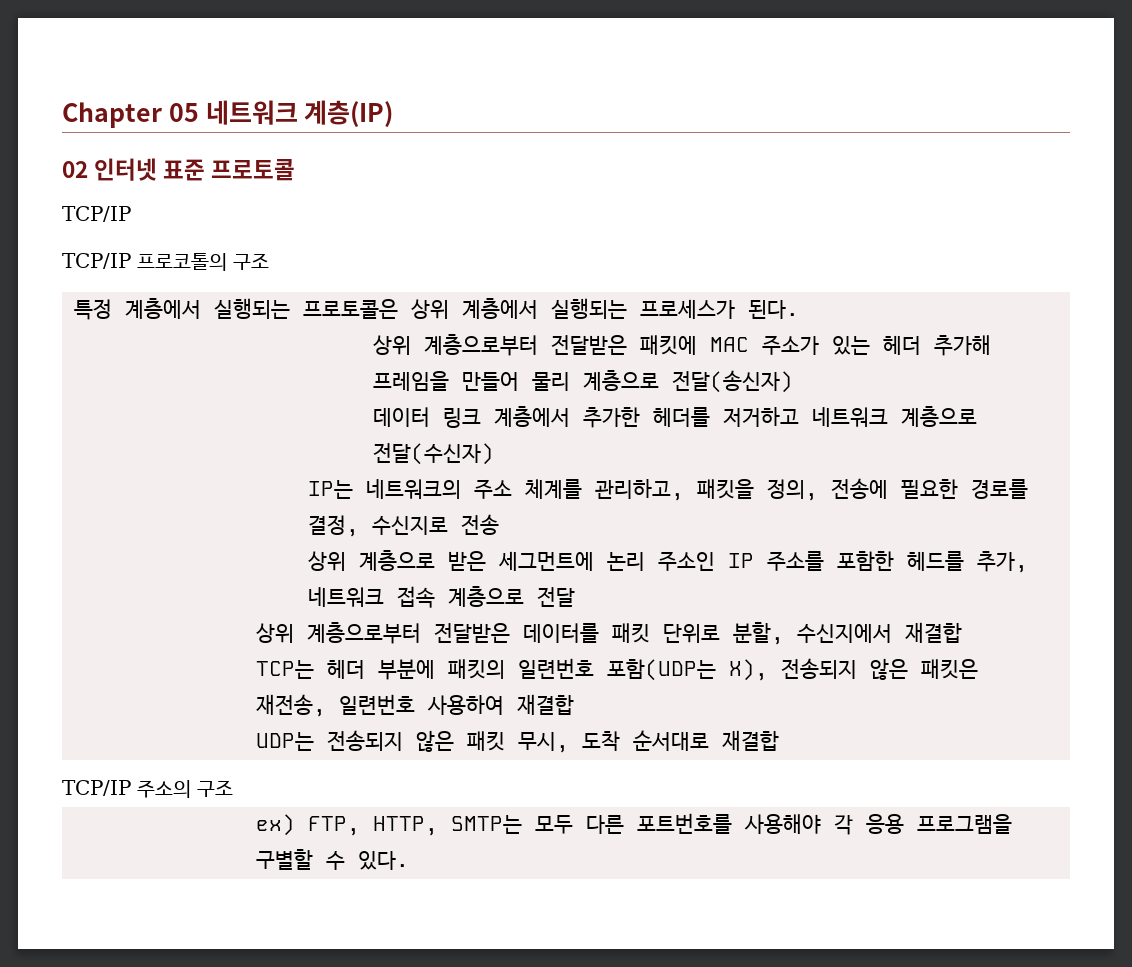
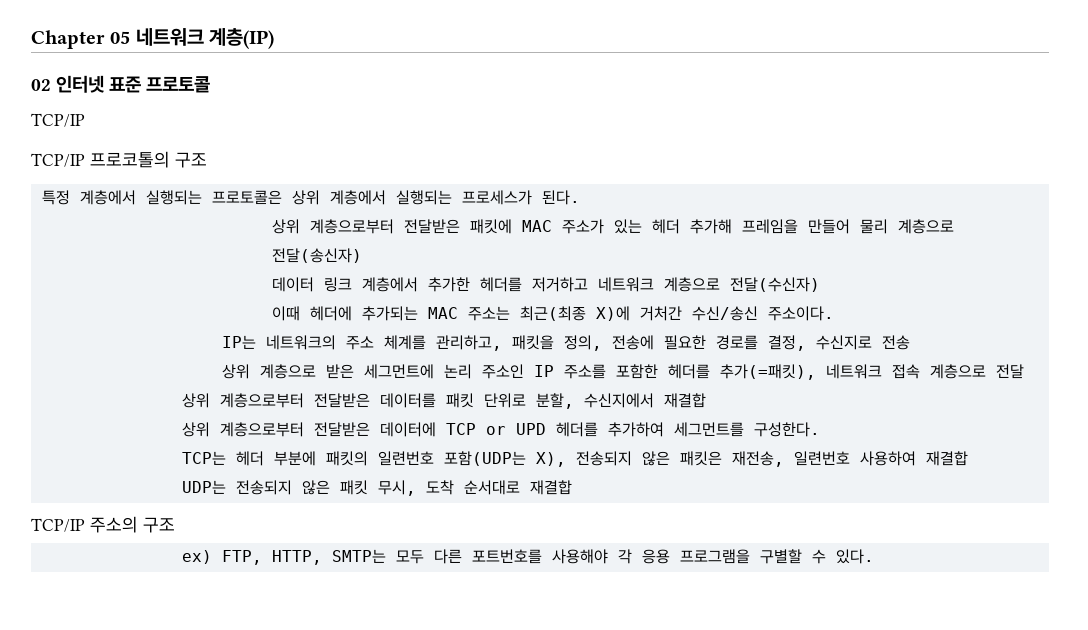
+ 이때 헤더에 추가되는 MAC 주소는 최근(최종 X)에 거처간 수신/송신 주소이다.
- 상위 계층으로 받은 세그먼트에 논리 주소인 IP 주소를 포함한 헤드를 추가, 네트워크 접속 계층으로 전달
+ 상위 계층으로 받은 세그먼트에 논리 주소인 IP 주소를 포함한 헤더를 추가(=패킷), 네트워크 접속 계층으로 전달
+ 상위 계층으로부터 전달받은 데이터에 TCP or UPD 헤더를 추가하여 세그먼트를 구성한다.

